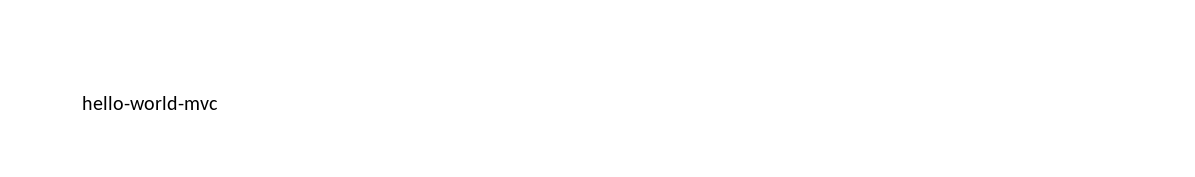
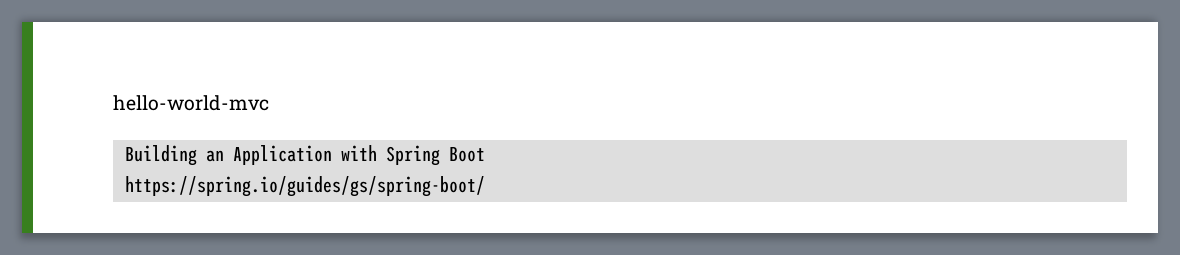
+ Building an Application with Spring Boot
+ https://spring.io/guides/gs/spring-boot/

